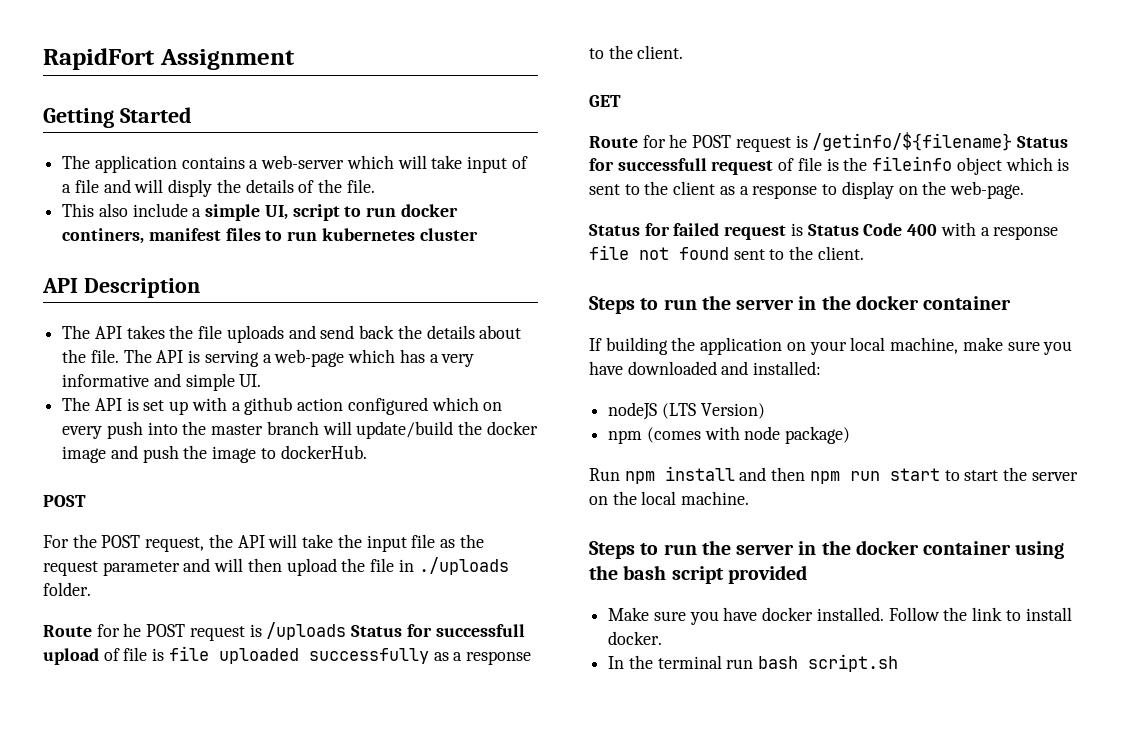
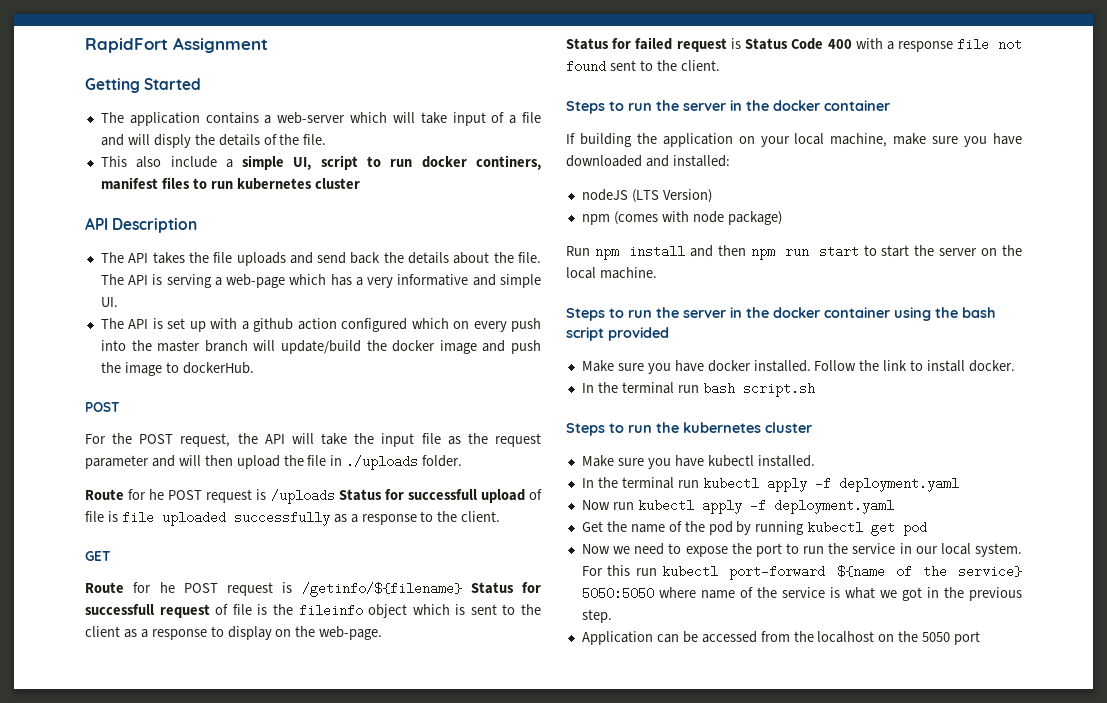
+ Steps to run the kubernetes cluster
+ Make sure you have kubectl installed.
+ In the terminal run kubectl apply -f deployment.yaml
+ Now run kubectl apply -f deployment.yaml
+ Get the name of the pod by running kubectl get pod
+ Now we need to expose the port to run the service in our local system. For this run kubectl port-forward ${name of the service} 5050:5050 where name of the service is what we got in the previous step.
+ Application can be accessed from the localhost on the 5050 port

